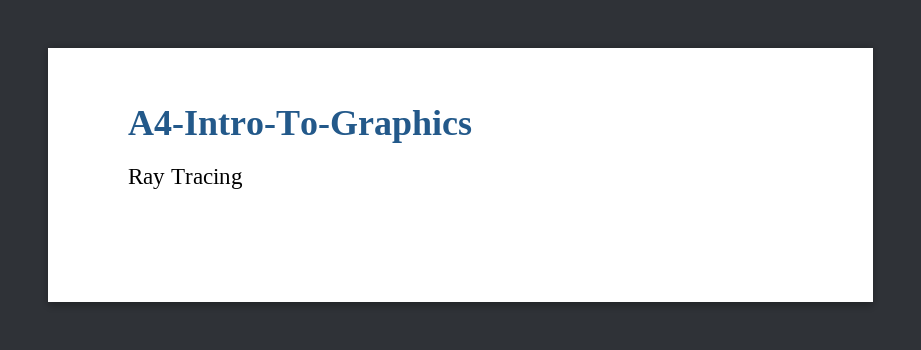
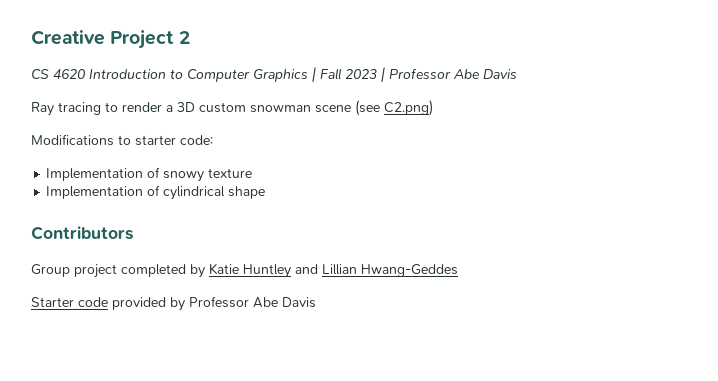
- A4-Intro-To-Graphics
- Ray Tracing
+ Creative Project 2
+ CS 4620 Introduction to Computer Graphics | Fall 2023 | Professor Abe Davis
+ Ray tracing to render a 3D custom snowman scene (see C2.png)
+ Modifications to starter code:
+ Implementation of snowy texture
+ Implementation of cylindrical shape
+ Contributors
+ Group project completed by Katie Huntley and Lillian Hwang-Geddes
+ Starter code provided by Professor Abe Davis

